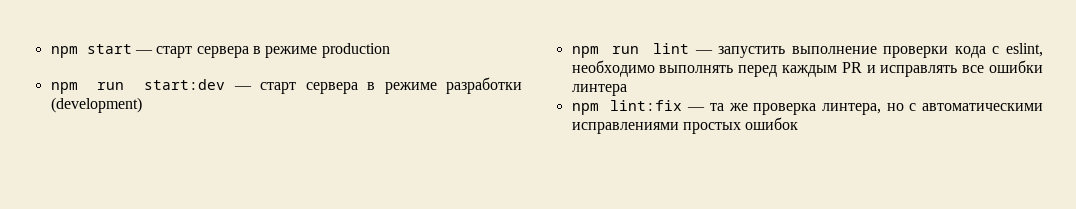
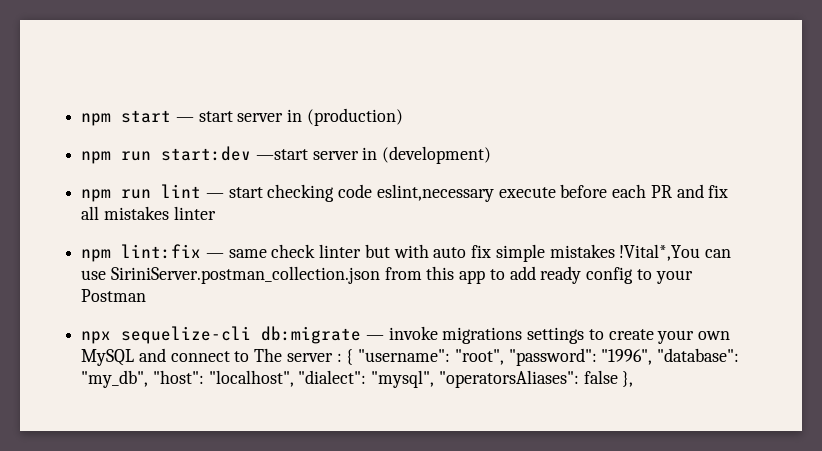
- npm start — старт сервера в режиме production
- npm run start:dev — старт сервера в режиме разработки (development)
+ npm start — start server in (production)
+ npm run start:dev —start server in (development)
- npm run lint — запустить выполнение проверки кода с eslint, необходимо выполнять перед каждым PR и исправлять все ошибки линтера
- npm lint:fix — та же проверка линтера, но с автоматическими исправлениями простых ошибок
+ npm run lint — start checking code eslint,necessary execute before each PR and fix all mistakes linter
+ npm lint:fix — same check linter but with auto fix simple mistakes !Vital*,You can use SiriniServer.postman_collection.json from this app to add ready config to your Postman
+ npx sequelize-cli db:migrate — invoke migrations settings to create your own MySQL and connect to The server : { "username": "root", "password": "1996", "database": "my_db", "host": "localhost", "dialect": "mysql", "operatorsAliases": false },

